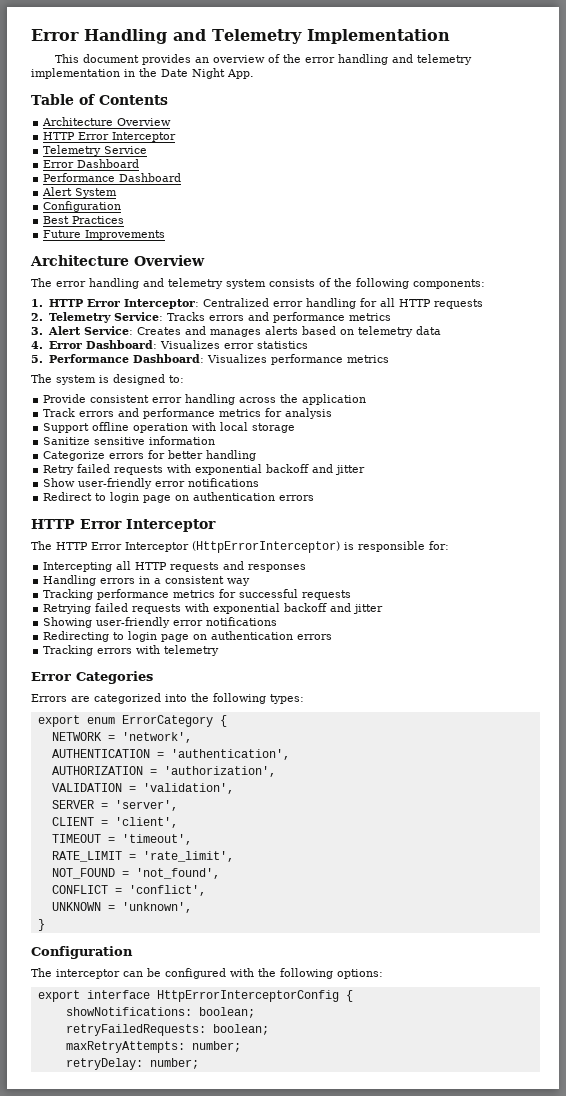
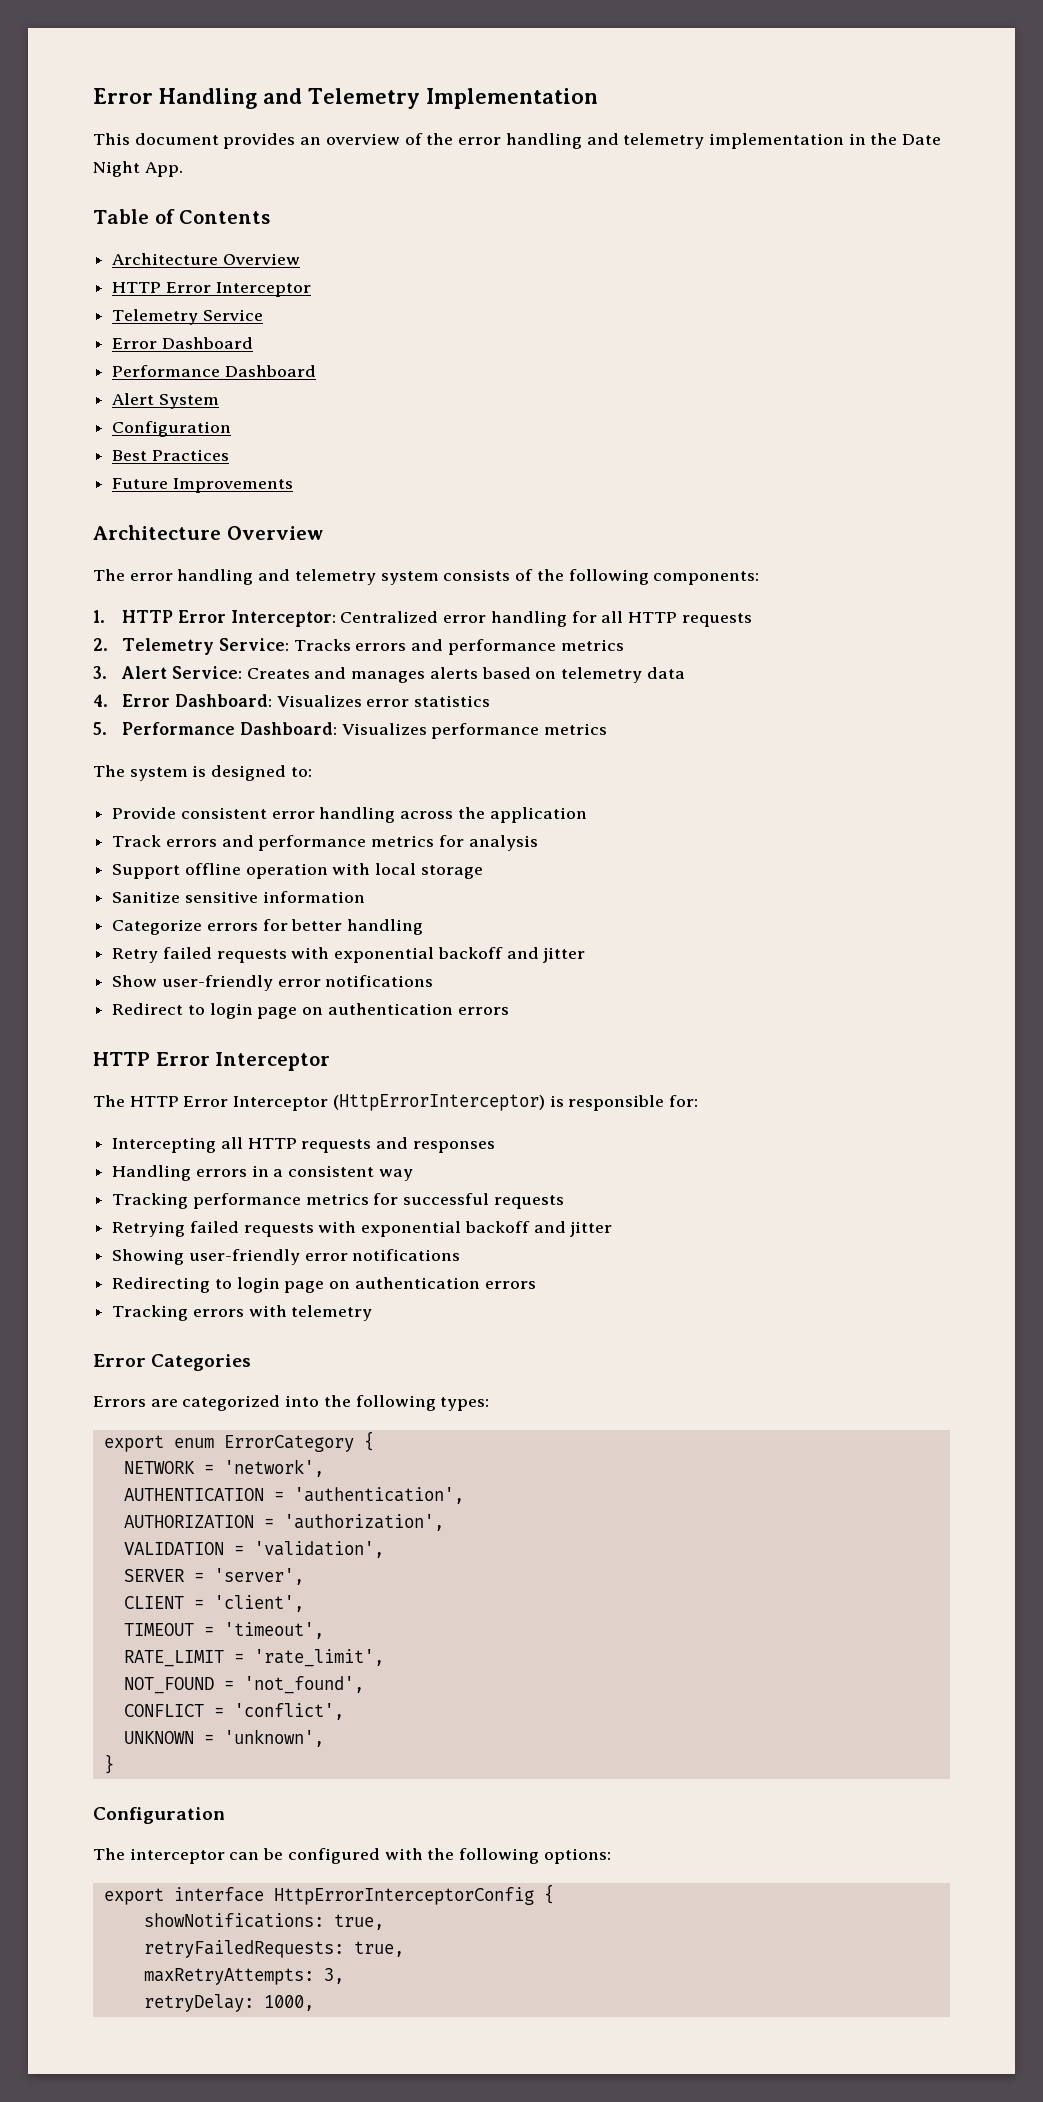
- showNotifications: boolean;
+ showNotifications: true,
- retryFailedRequests: boolean;
+ retryFailedRequests: true,
- maxRetryAttempts: number;
+ maxRetryAttempts: 3,
- retryDelay: number;
+ retryDelay: 1000,

